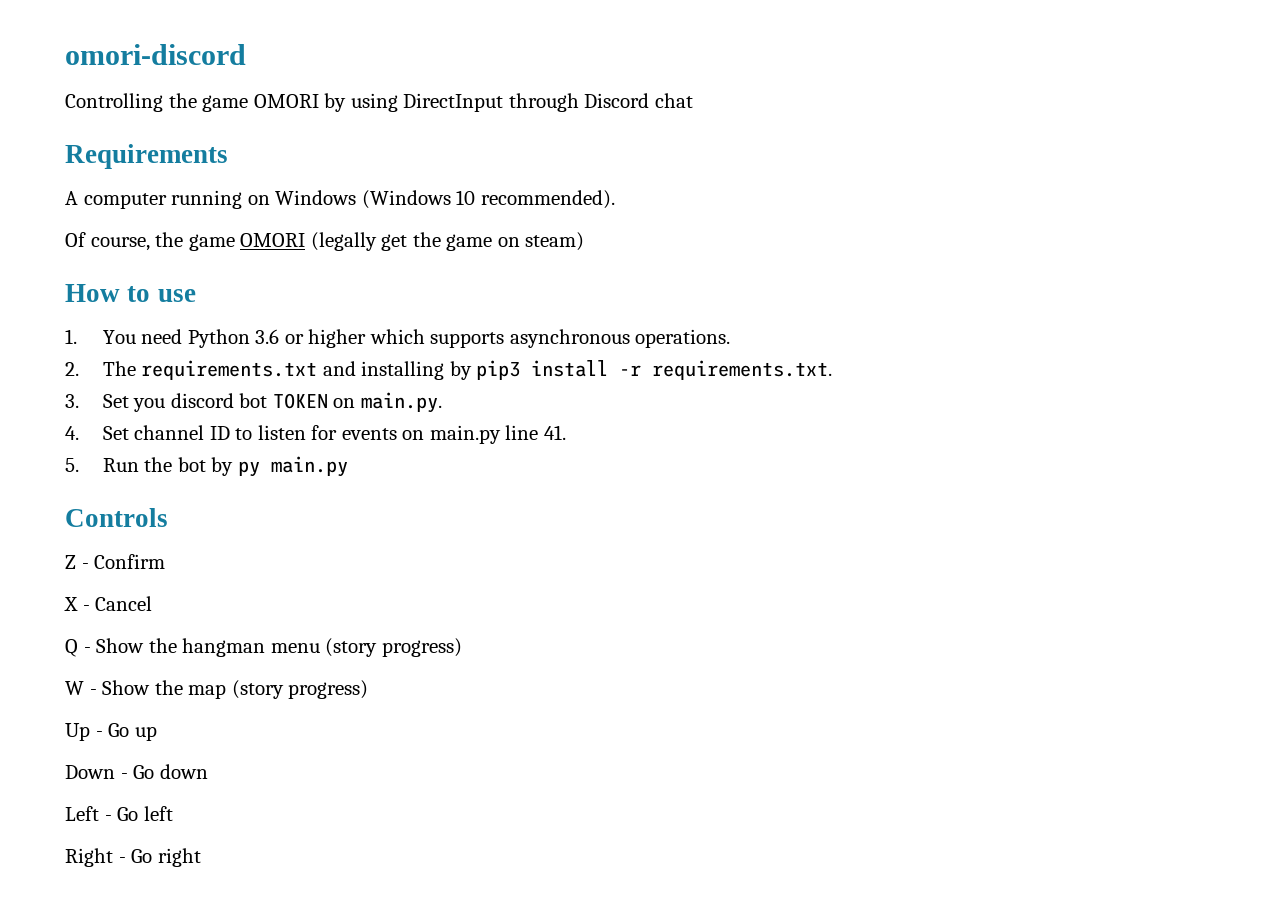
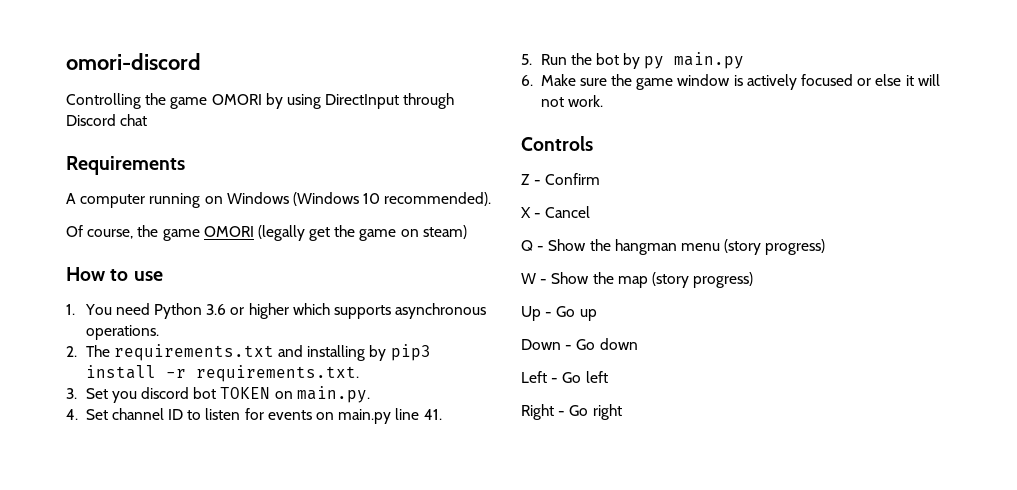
+ 6. Make sure the game window is actively focused or else it will not work.

